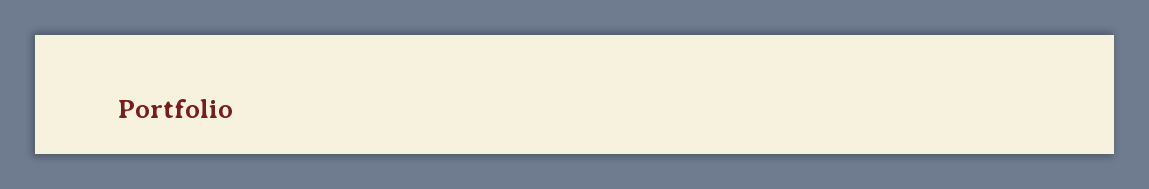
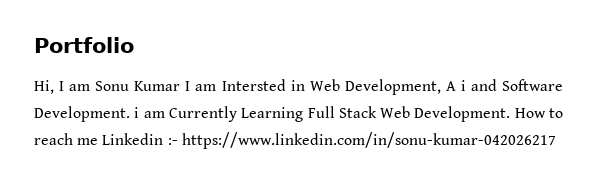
+ Hi, I am Sonu Kumar I am Intersted in Web Development, A i and Software Development. i am Currently Learning Full Stack Web Development. How to reach me Linkedin :- https://www.linkedin.com/in/sonu-kumar-042026217

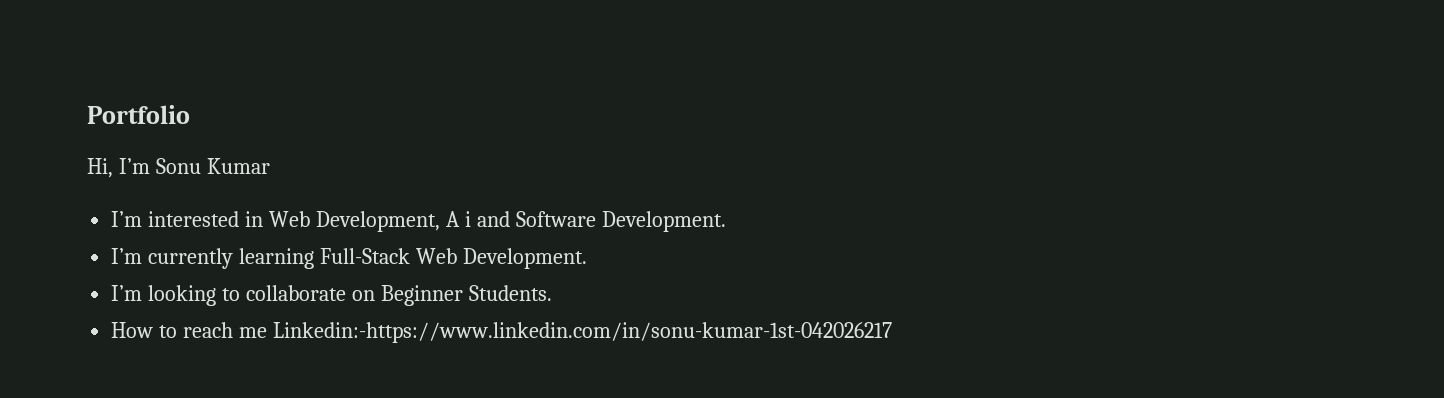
- Hi, I am Sonu Kumar I am Intersted in Web Development, A i and Software Development. i am Currently Learning Full Stack Web Development. How to reach me Linkedin :- https://www.linkedin.com/in/sonu-kumar-042026217
+ Hi, I’m Sonu Kumar
+ I’m interested in Web Development, A i and Software Development.
+ I’m currently learning Full-Stack Web Development.
+ I’m looking to collaborate on Beginner Students.
+ How to reach me Linkedin:-https://www.linkedin.com/in/sonu-kumar-1st-042026217

